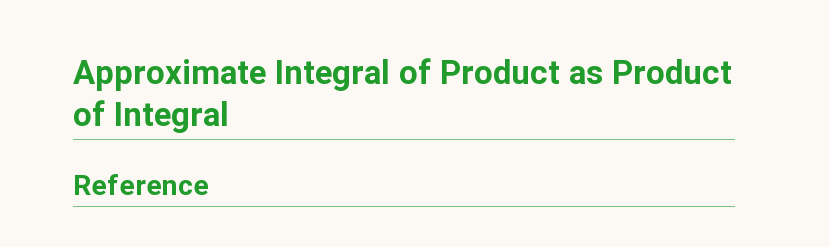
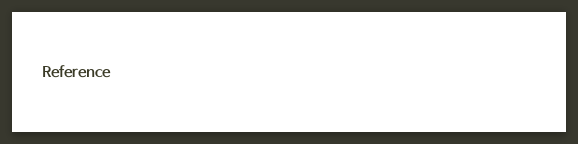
- Approximate Integral of Product as Product of Integral

